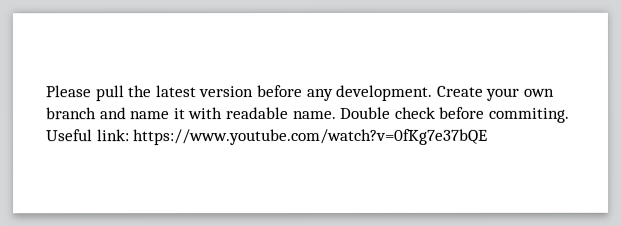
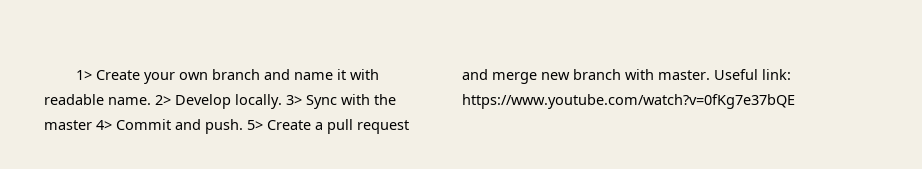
- Please pull the latest version before any development. Create your own branch and name it with readable name.
+ 1> Create your own branch and name it with readable name.
- Double check before commiting.
+ 2> Develop locally. 3> Sync with the master 4> Commit and push. 5> Create a pull request and merge new branch with master.

